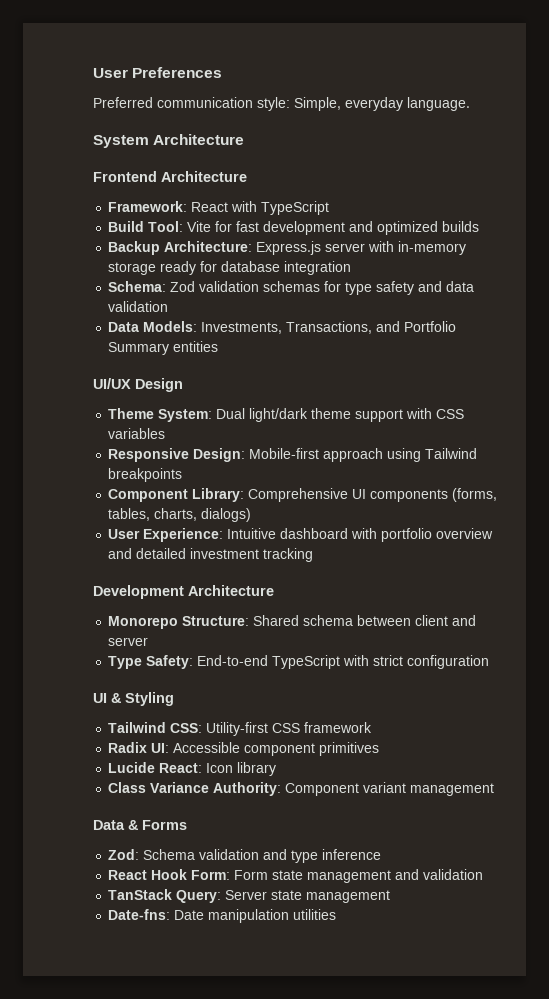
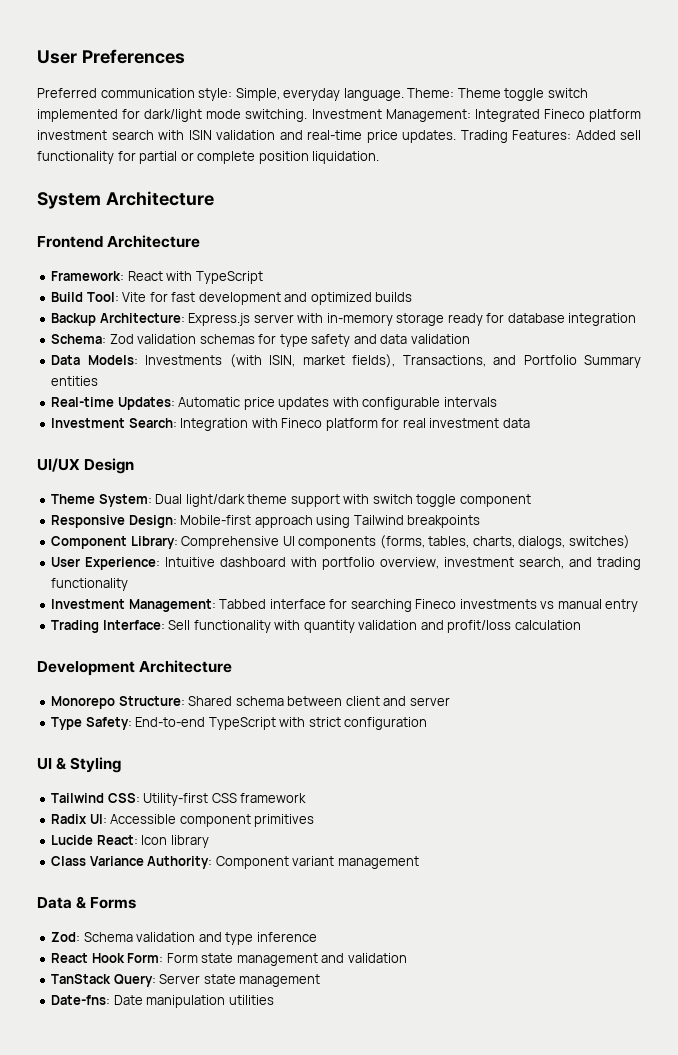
+ Theme: Theme toggle switch implemented for dark/light mode switching. Investment Management: Integrated Fineco platform investment search with ISIN validation and real-time price updates. Trading Features: Added sell functionality for partial or complete position liquidation.
- Data Models: Investments, Transactions, and Portfolio Summary entities
+ Data Models: Investments (with ISIN, market fields), Transactions, and Portfolio Summary entities
+ Real-time Updates: Automatic price updates with configurable intervals
+ Investment Search: Integration with Fineco platform for real investment data
- Theme System: Dual light/dark theme support with CSS variables
+ Theme System: Dual light/dark theme support with switch toggle component
- Component Library: Comprehensive UI components (forms, tables, charts, dialogs)
+ Component Library: Comprehensive UI components (forms, tables, charts, dialogs, switches)
- User Experience: Intuitive dashboard with portfolio overview and detailed investment tracking
+ User Experience: Intuitive dashboard with portfolio overview, investment search, and trading functionality
+ Investment Management: Tabbed interface for searching Fineco investments vs manual entry
+ Trading Interface: Sell functionality with quantity validation and profit/loss calculation

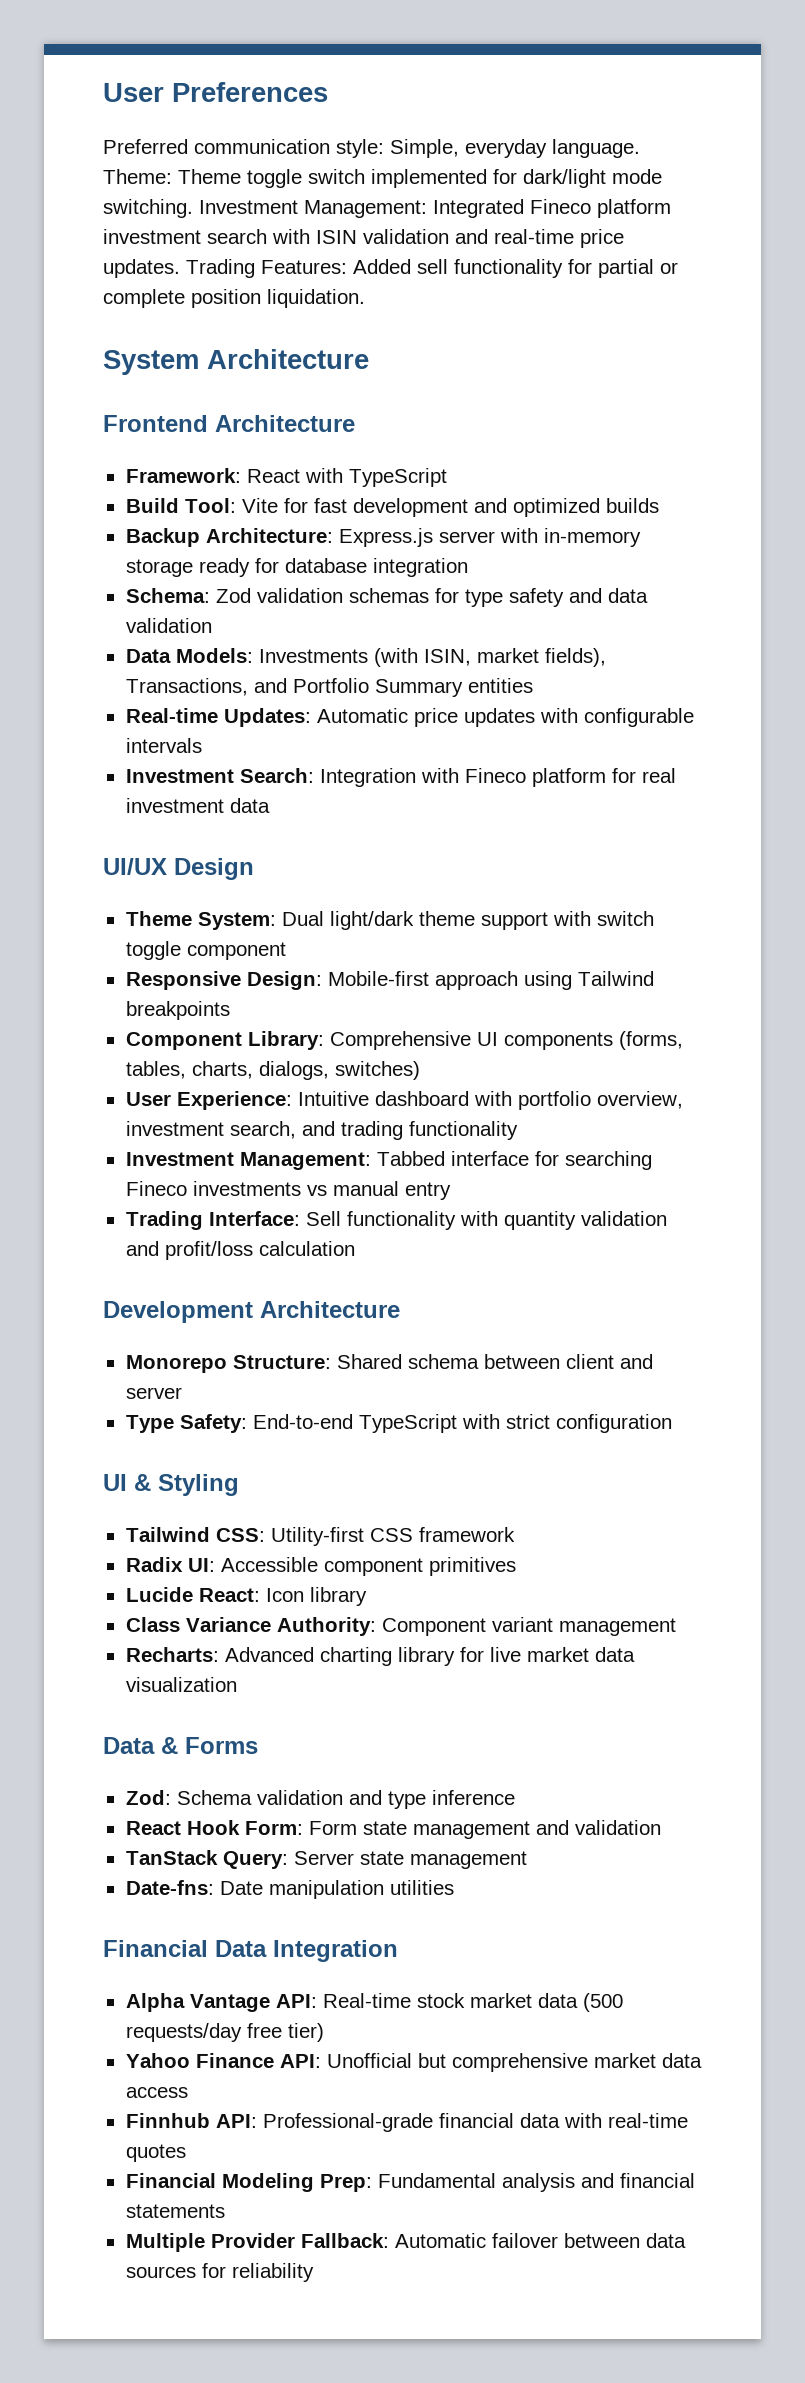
+ Recharts: Advanced charting library for live market data visualization
+ Financial Data Integration
+ Alpha Vantage API: Real-time stock market data (500 requests/day free tier)
+ Yahoo Finance API: Unofficial but comprehensive market data access
+ Finnhub API: Professional-grade financial data with real-time quotes
+ Financial Modeling Prep: Fundamental analysis and financial statements
+ Multiple Provider Fallback: Automatic failover between data sources for reliability

